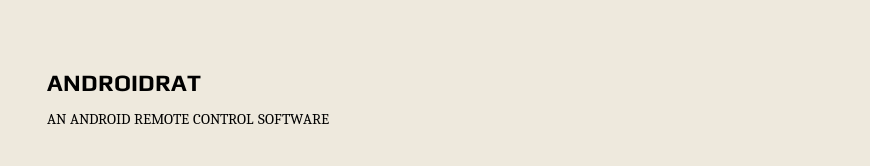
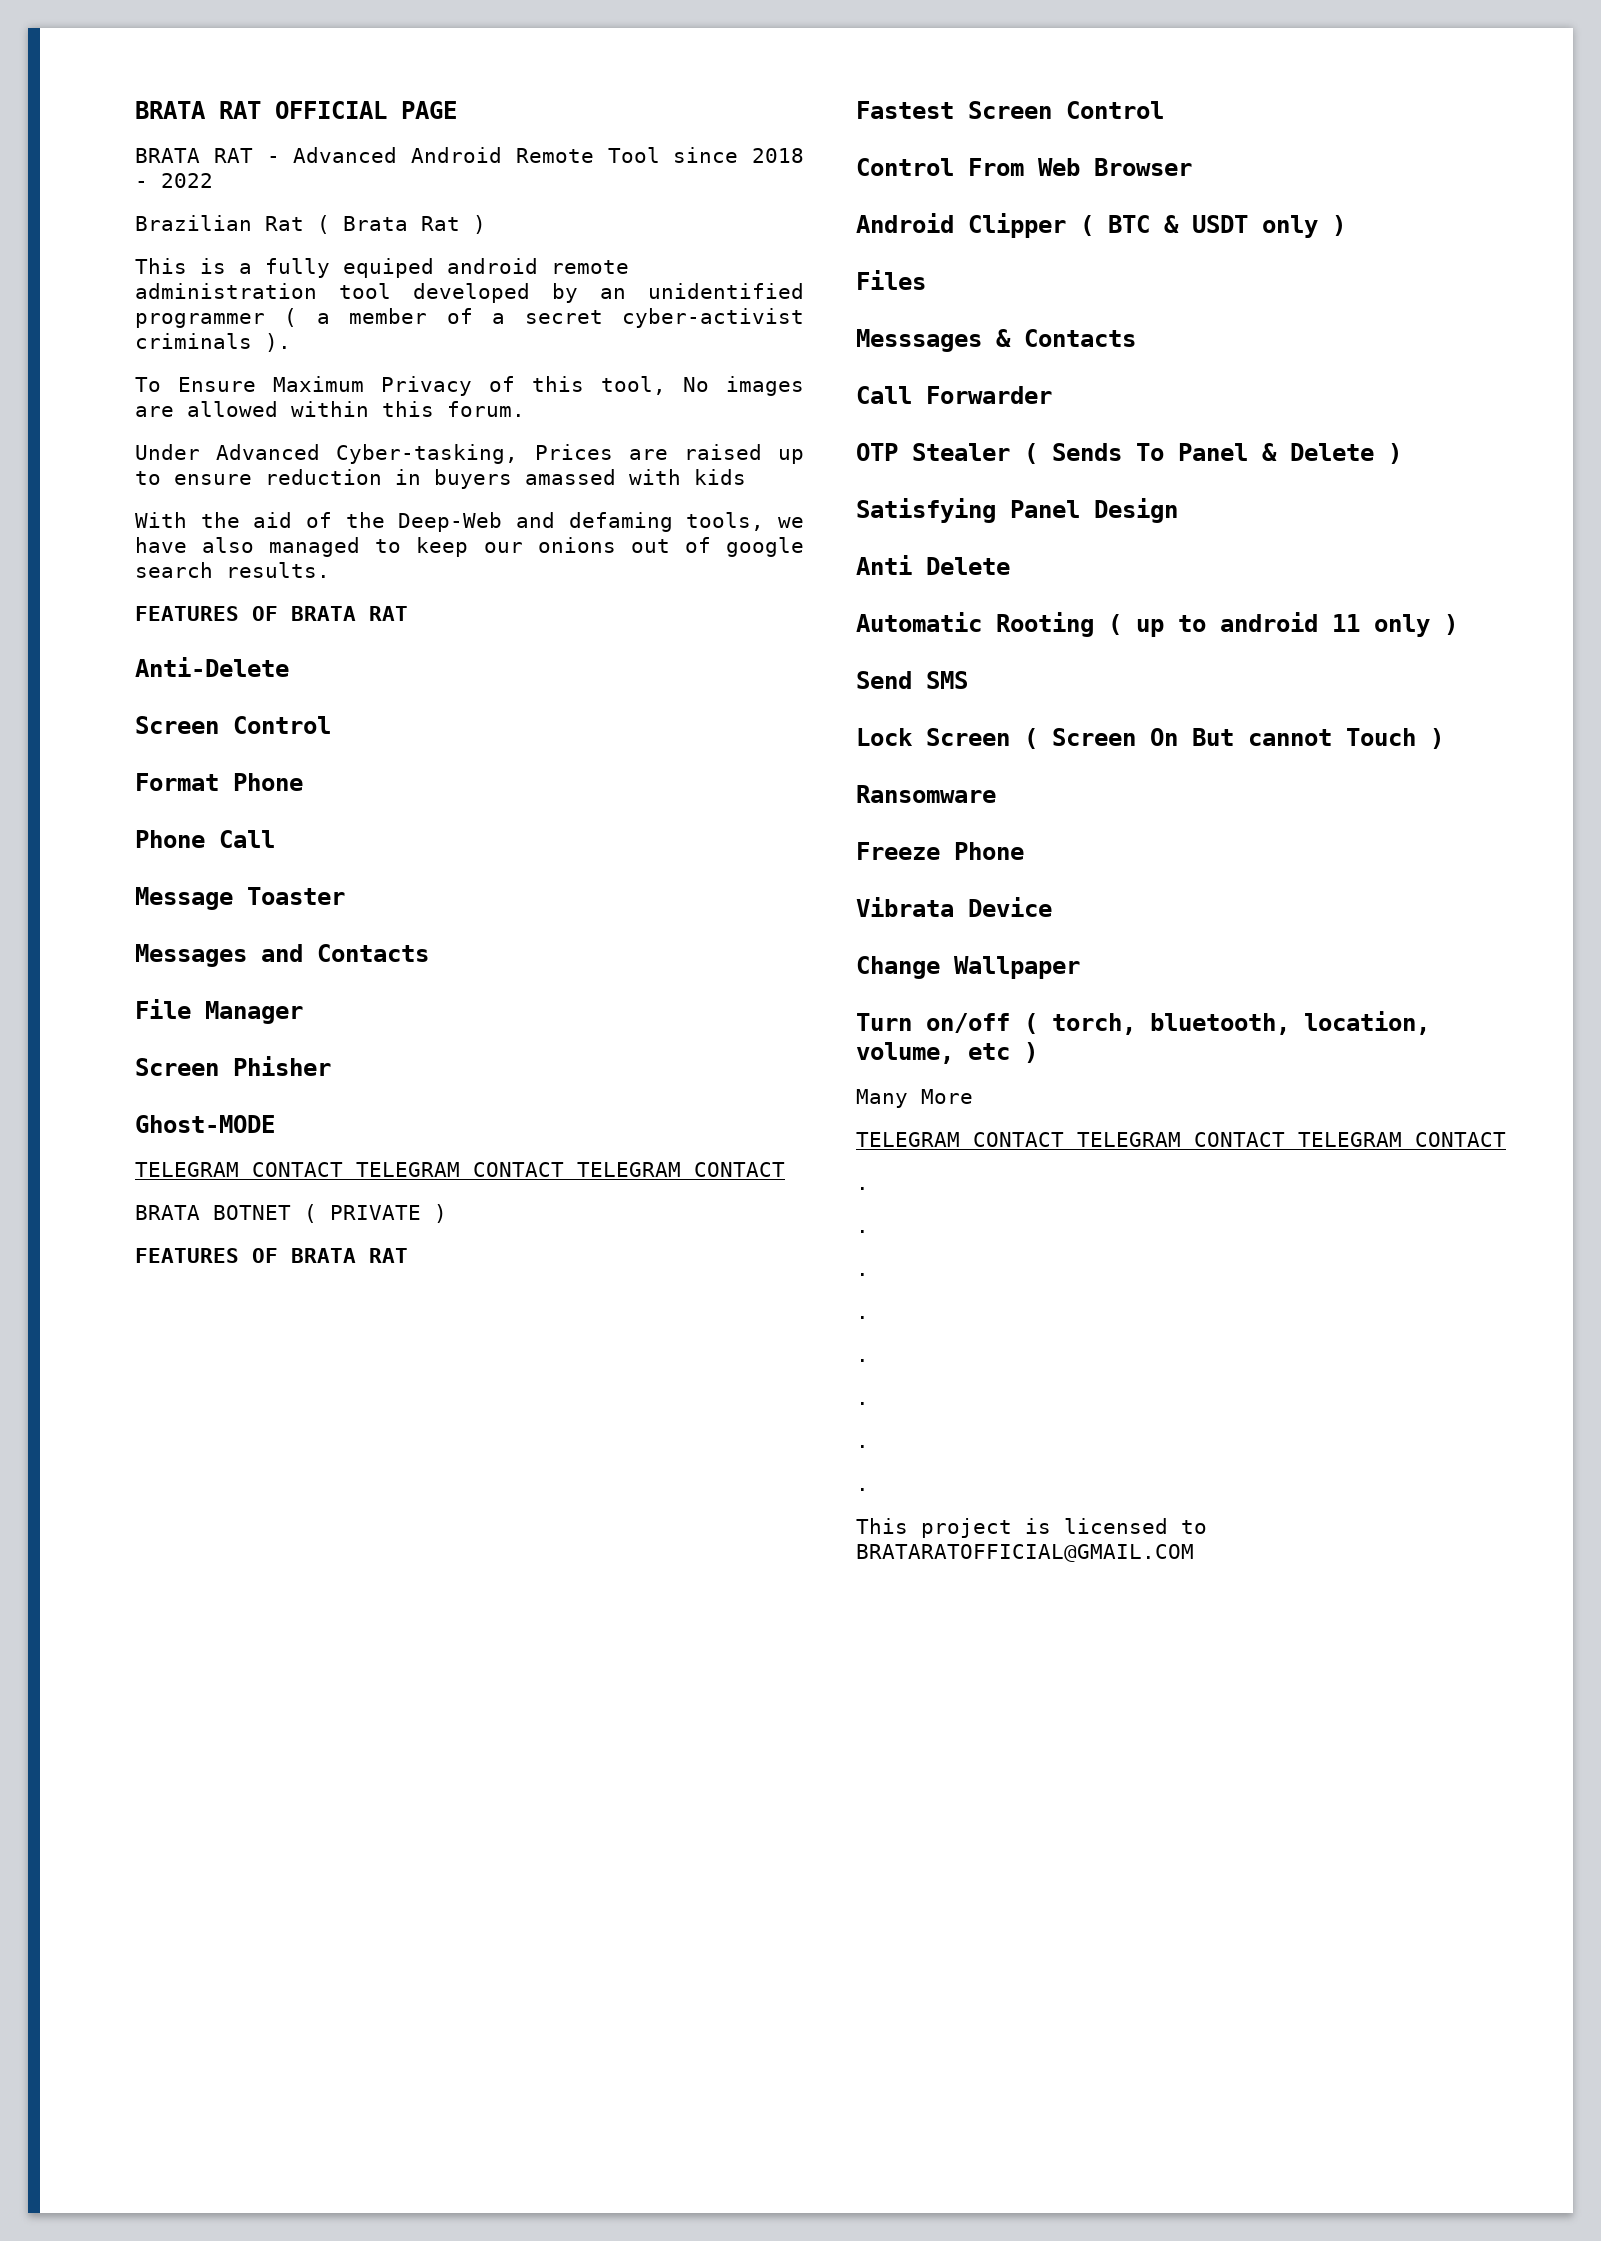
- ANDROIDRAT
- AN ANDROID REMOTE CONTROL SOFTWARE
+ BRATA RAT OFFICIAL PAGE
+ BRATA RAT - Advanced Android Remote Tool since 2018 - 2022
+ Brazilian Rat ( Brata Rat )
+ This is a fully equiped android remote administration tool developed by an unidentified programmer ( a member of a secret cyber-activist criminals ).
+ To Ensure Maximum Privacy of this tool, No images are allowed within this forum.
+ Under Advanced Cyber-tasking, Prices are raised up to ensure reduction in buyers amassed with kids
+ With the aid of the Deep-Web and defaming tools, we have also managed to keep our onions out of google search results.
+ FEATURES OF BRATA RAT
+ Anti-Delete
+ Screen Control
+ Format Phone
+ Phone Call
+ Message Toaster
+ Messages and Contacts
+ File Manager
+ Screen Phisher
+ Ghost-MODE
+ TELEGRAM CONTACT TELEGRAM CONTACT TELEGRAM CONTACT
+ BRATA BOTNET ( PRIVATE )
+ FEATURES OF BRATA RAT
+ Fastest Screen Control
+ Control From Web Browser
+ Android Clipper ( BTC & USDT only )
+ Files
+ Messsages & Contacts
+ Call Forwarder
+ OTP Stealer ( Sends To Panel & Delete )
+ Satisfying Panel Design
+ Anti Delete
+ Automatic Rooting ( up to android 11 only )
+ Send SMS
+ Lock Screen ( Screen On But cannot Touch )
+ Ransomware
+ Freeze Phone
+ Vibrata Device
+ Change Wallpaper
+ Turn on/off ( torch, bluetooth, location, volume, etc )
+ Many More
+ TELEGRAM CONTACT TELEGRAM CONTACT TELEGRAM CONTACT
+ .
+ .
+ .
+ .
+ .
+ .
+ .
+ .
+ This project is licensed to BRATARATOFFICIAL@GMAIL.COM

